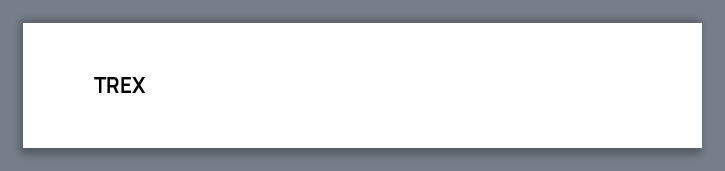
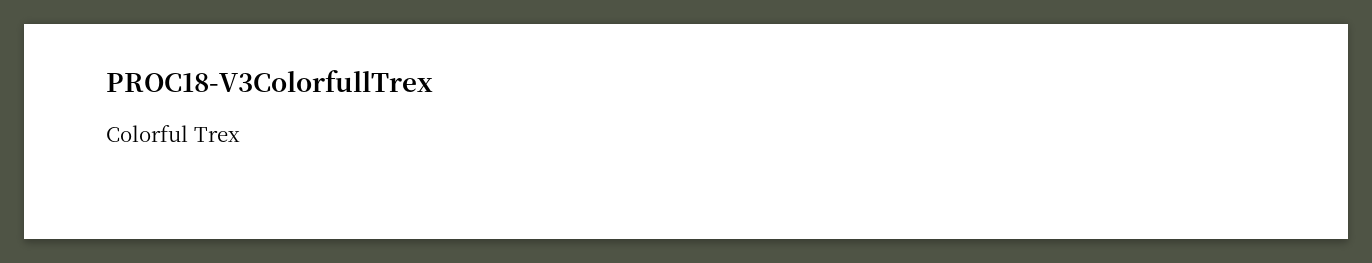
- TREX
+ PROC18-V3ColorfullTrex
+ Colorful Trex

